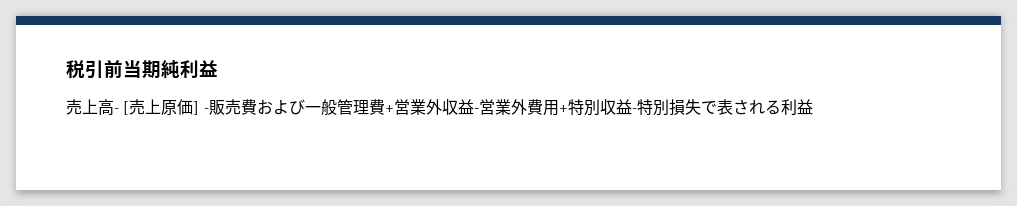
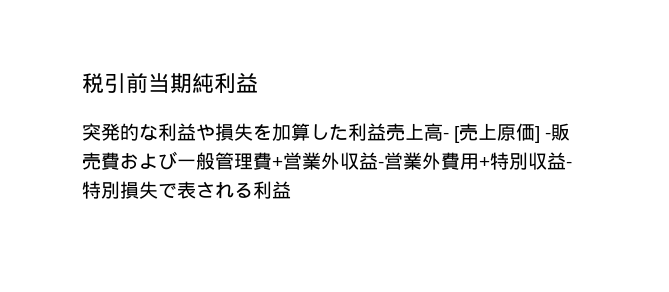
- 売上高- [売上原価] -販売費および一般管理費+営業外収益-営業外費用+特別収益-特別損失で表される利益
+ 突発的な利益や損失を加算した利益売上高- [売上原価] -販売費および一般管理費+営業外収益-営業外費用+特別収益-特別損失で表される利益

